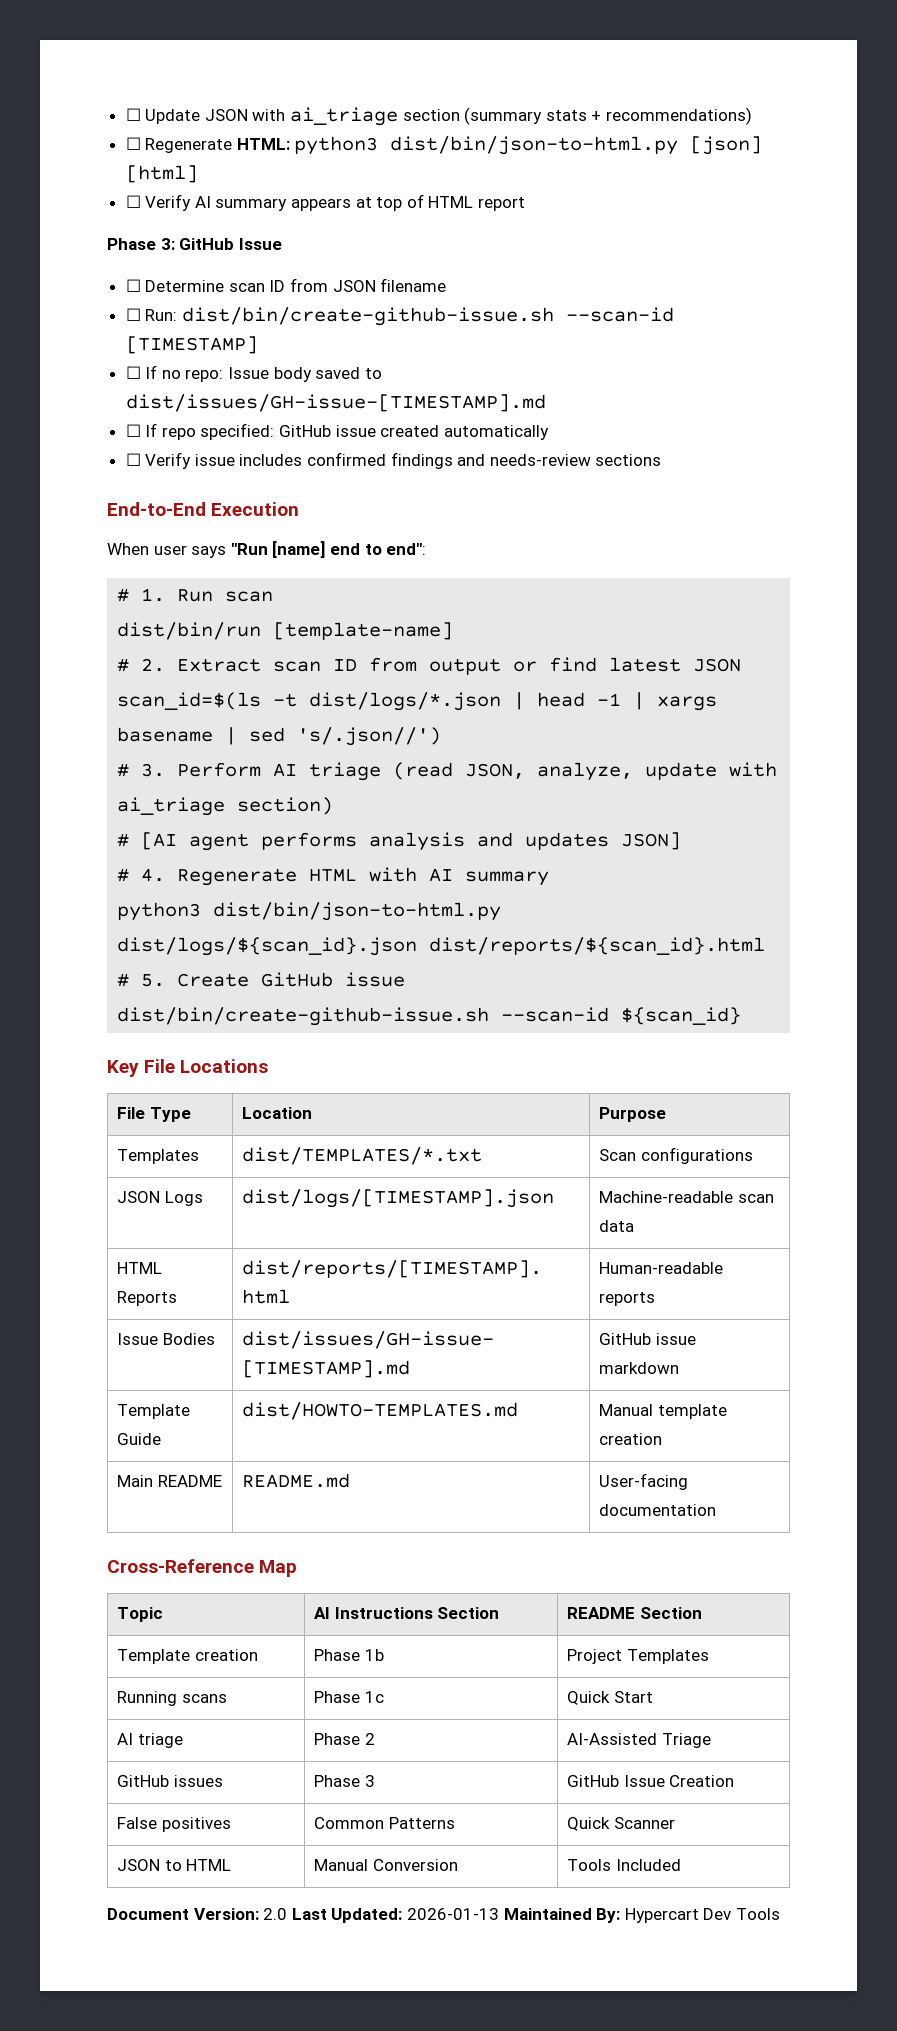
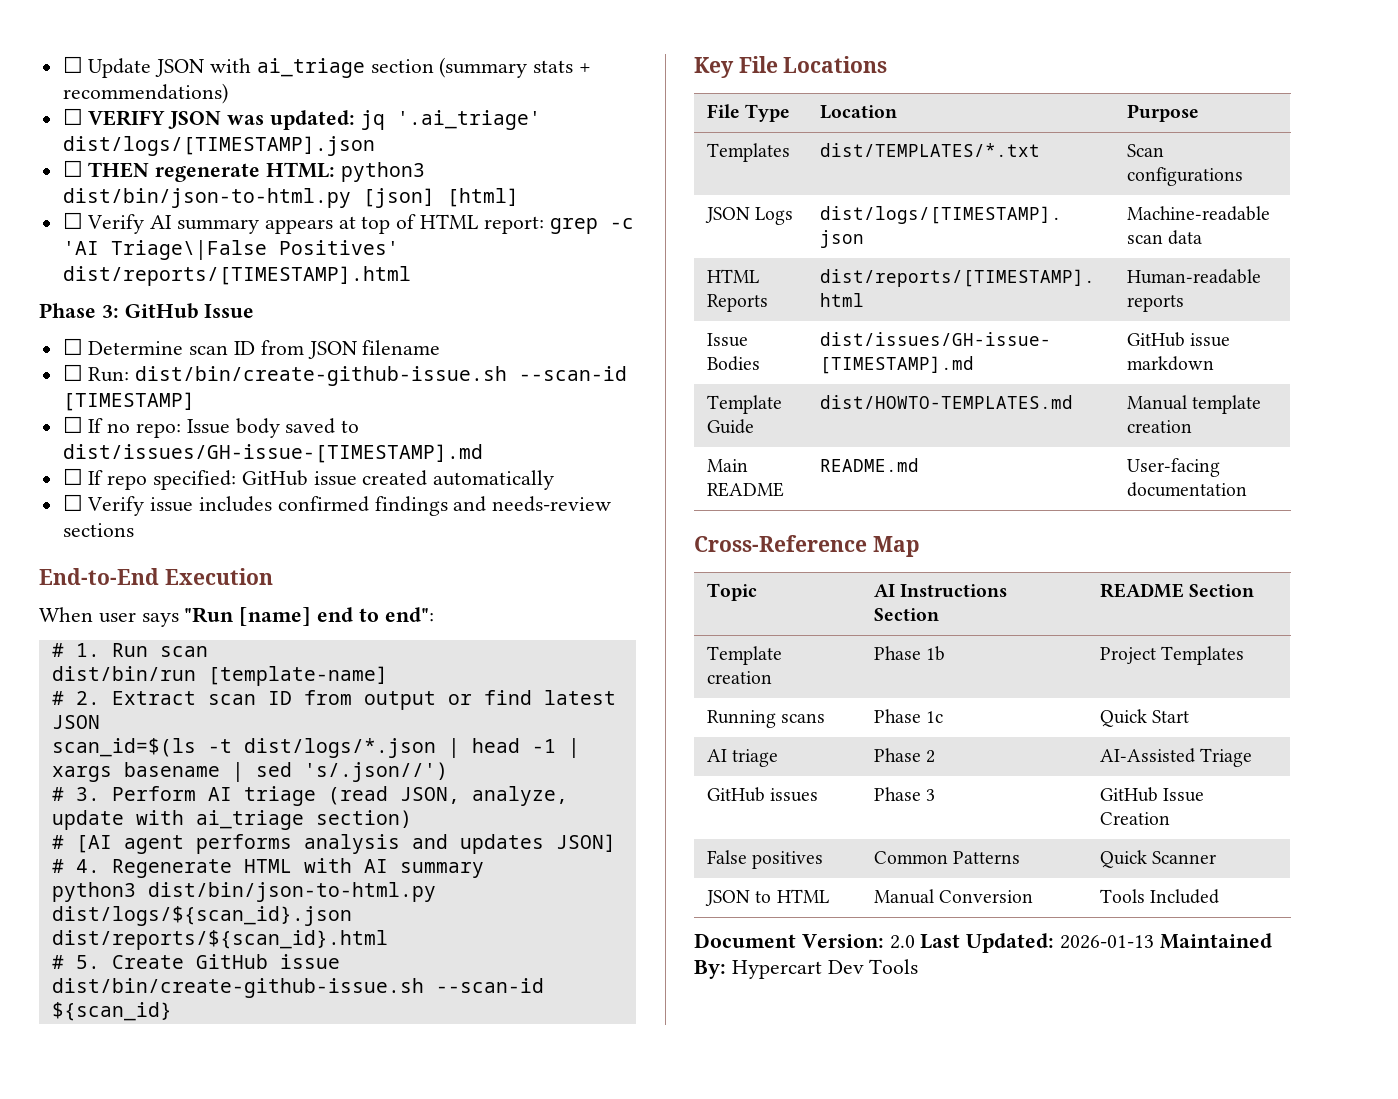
- ☐ Regenerate HTML: python3 dist/bin/json-to-html.py [json] [html]
+ ☐ VERIFY JSON was updated: jq '.ai_triage' dist/logs/[TIMESTAMP].json
+ ☐ THEN regenerate HTML: python3 dist/bin/json-to-html.py [json] [html]
- ☐ Verify AI summary appears at top of HTML report
+ ☐ Verify AI summary appears at top of HTML report: grep -c 'AI Triage\|False Positives' dist/reports/[TIMESTAMP].html

